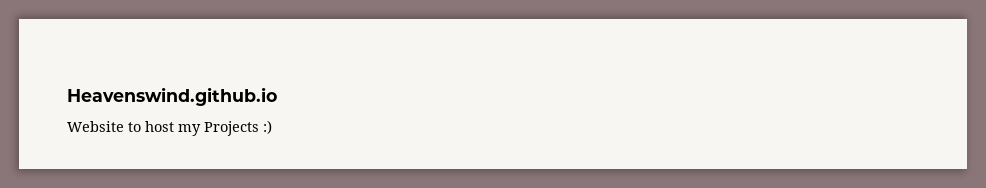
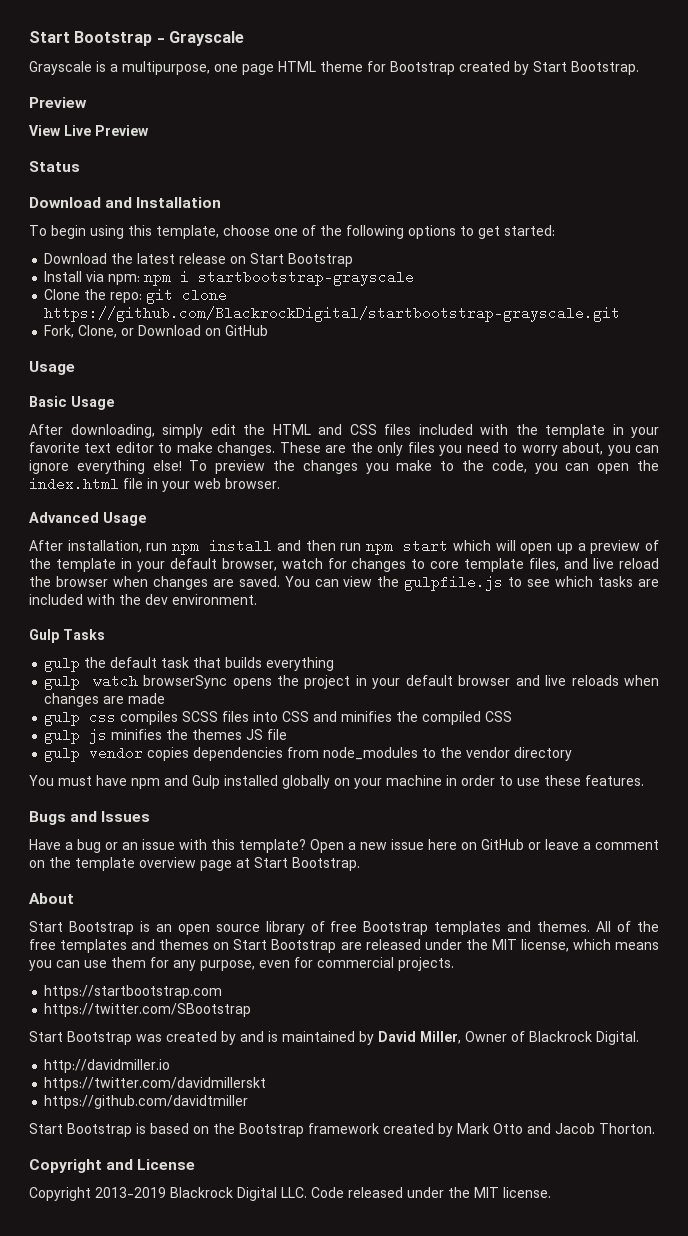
- Heavenswind.github.io
- Website to host my Projects :)
+ Start Bootstrap - Grayscale
+ Grayscale is a multipurpose, one page HTML theme for Bootstrap created by Start Bootstrap.
+ Preview
+ View Live Preview
+ Status
+ Download and Installation
+ To begin using this template, choose one of the following options to get started:
+ Download the latest release on Start Bootstrap
+ Install via npm: npm i startbootstrap-grayscale
+ Clone the repo: git clone https://github.com/BlackrockDigital/startbootstrap-grayscale.git
+ Fork, Clone, or Download on GitHub
+ Usage
+ Basic Usage
+ After downloading, simply edit the HTML and CSS files included with the template in your favorite text editor to make changes. These are the only files you need to worry about, you can ignore everything else! To preview the changes you make to the code, you can open the index.html file in your web browser.
+ Advanced Usage
+ After installation, run npm install and then run npm start which will open up a preview of the template in your default browser, watch for changes to core template files, and live reload the browser when changes are saved. You can view the gulpfile.js to see which tasks are included with the dev environment.
+ Gulp Tasks
+ gulp the default task that builds everything
+ gulp watch browserSync opens the project in your default browser and live reloads when changes are made
+ gulp css compiles SCSS files into CSS and minifies the compiled CSS
+ gulp js minifies the themes JS file
+ gulp vendor copies dependencies from node_modules to the vendor directory
+ You must have npm and Gulp installed globally on your machine in order to use these features.
+ Bugs and Issues
+ Have a bug or an issue with this template? Open a new issue here on GitHub or leave a comment on the template overview page at Start Bootstrap.
+ About
+ Start Bootstrap is an open source library of free Bootstrap templates and themes. All of the free templates and themes on Start Bootstrap are released under the MIT license, which means you can use them for any purpose, even for commercial projects.
+ https://startbootstrap.com
+ https://twitter.com/SBootstrap
+ Start Bootstrap was created by and is maintained by David Miller, Owner of Blackrock Digital.
+ http://davidmiller.io
+ https://twitter.com/davidmillerskt
+ https://github.com/davidtmiller
+ Start Bootstrap is based on the Bootstrap framework created by Mark Otto and Jacob Thorton.
+ Copyright and License
+ Copyright 2013-2019 Blackrock Digital LLC. Code released under the MIT license.

